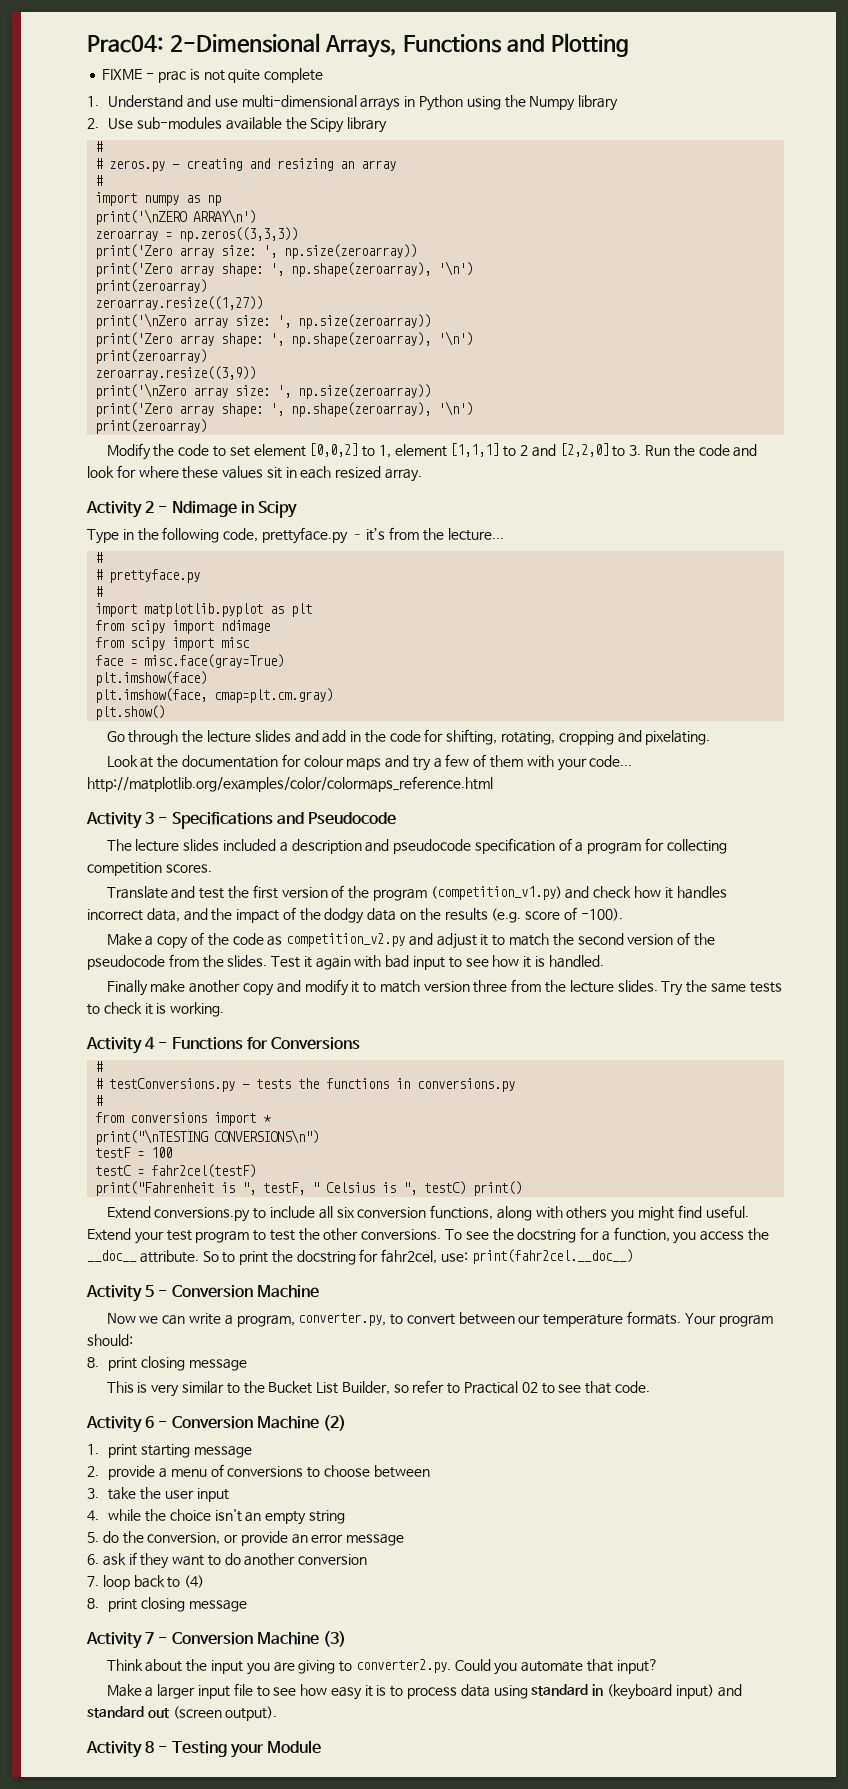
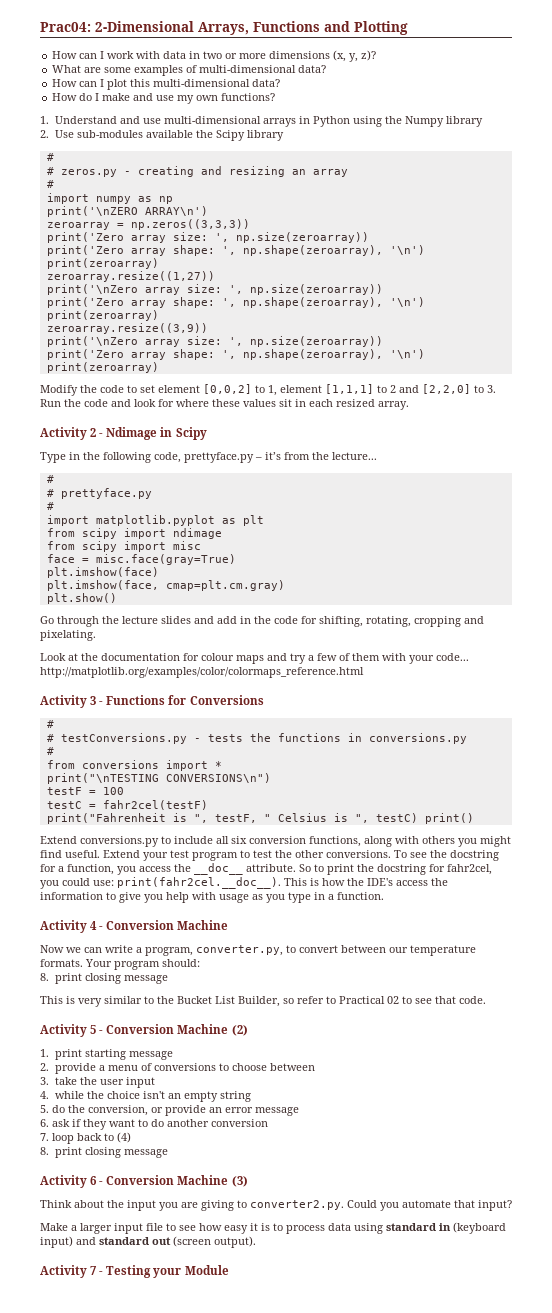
- FIXME - prac is not quite complete
+ How can I work with data in two or more dimensions (x, y, z)?
+ What are some examples of multi-dimensional data?
+ How can I plot this multi-dimensional data?
+ How do I make and use my own functions?
- Activity 3 - Specifications and Pseudocode
- The lecture slides included a description and pseudocode specification of a program for collecting competition scores.
- Translate and test the first version of the program (competition_v1.py) and check how it handles incorrect data, and the impact of the dodgy data on the results (e.g. score of -100).
- Make a copy of the code as competition_v2.py and adjust it to match the second version of the pseudocode from the slides. Test it again with bad input to see how it is handled.
- Finally make another copy and modify it to match version three from the lecture slides. Try the same tests to check it is working.
- Activity 4 - Functions for Conversions
+ Activity 3 - Functions for Conversions
- So to print the docstring for fahr2cel, use: print(fahr2cel.__doc__)
- Activity 5 - Conversion Machine
+ So to print the docstring for fahr2cel, you could use: print(fahr2cel.__doc__). This is how the IDE's access the information to give you help with usage as you type in a function.
+ Activity 4 - Conversion Machine
- Activity 6 - Conversion Machine (2)
+ Activity 5 - Conversion Machine (2)
- Activity 7 - Conversion Machine (3)
+ Activity 6 - Conversion Machine (3)
- Activity 8 - Testing your Module
+ Activity 7 - Testing your Module

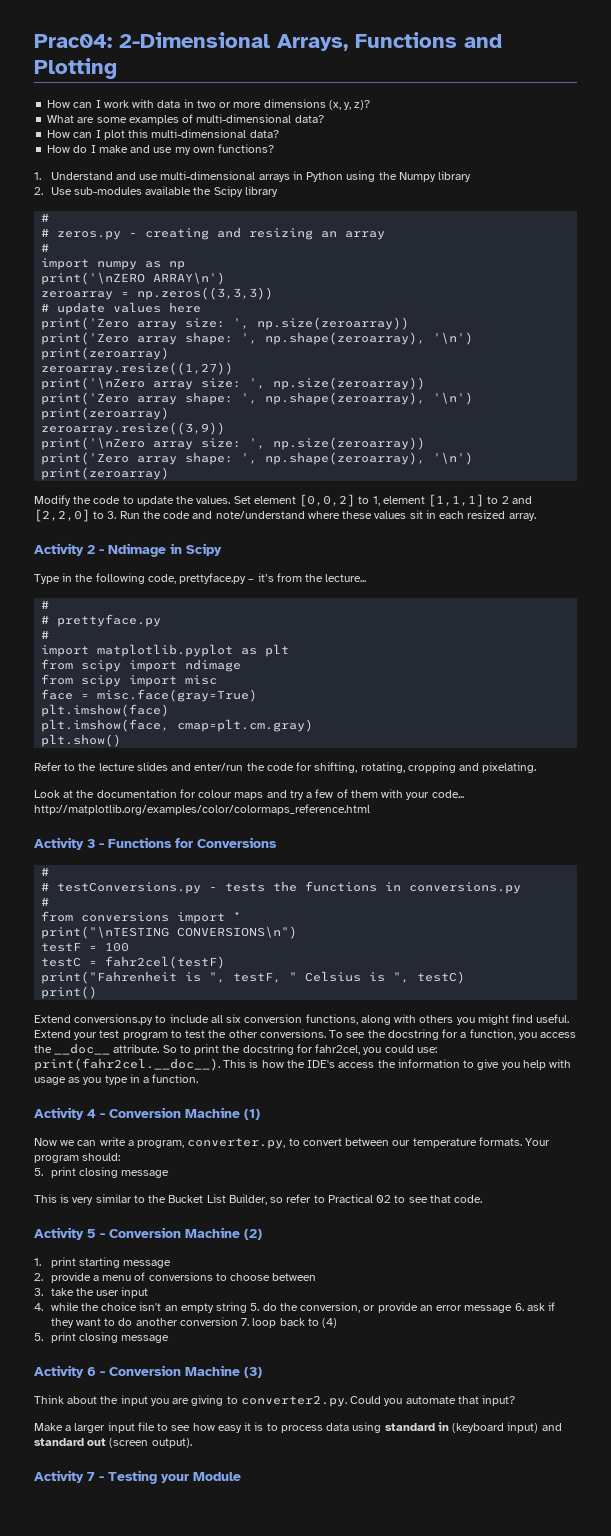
+ # update values here
- Modify the code to set element [0,0,2] to 1, element [1,1,1] to 2 and [2,2,0] to 3. Run the code and look for where these values sit in each resized array.
+ Modify the code to update the values. Set element [0,0,2] to 1, element [1,1,1] to 2 and [2,2,0] to 3. Run the code and note/understand where these values sit in each resized array.
- Go through the lecture slides and add in the code for shifting, rotating, cropping and pixelating.
+ Refer to the lecture slides and enter/run the code for shifting, rotating, cropping and pixelating.
- print("Fahrenheit is ", testF, " Celsius is ", testC) print()
+ print("Fahrenheit is ", testF, " Celsius is ", testC)
+ print()
- Activity 4 - Conversion Machine
+ Activity 4 - Conversion Machine (1)
  Your program should:
- 8. print closing message
+ 5. print closing message
- 4. while the choice isn't an empty string
- 5. do the conversion, or provide an error message
- 6. ask if they want to do another conversion
- 7. loop back to (4)
- 8. print closing message
+ 4. while the choice isn't an empty string 5. do the conversion, or provide an error message 6. ask if they want to do another conversion 7. loop back to (4)
+ 5. print closing message

